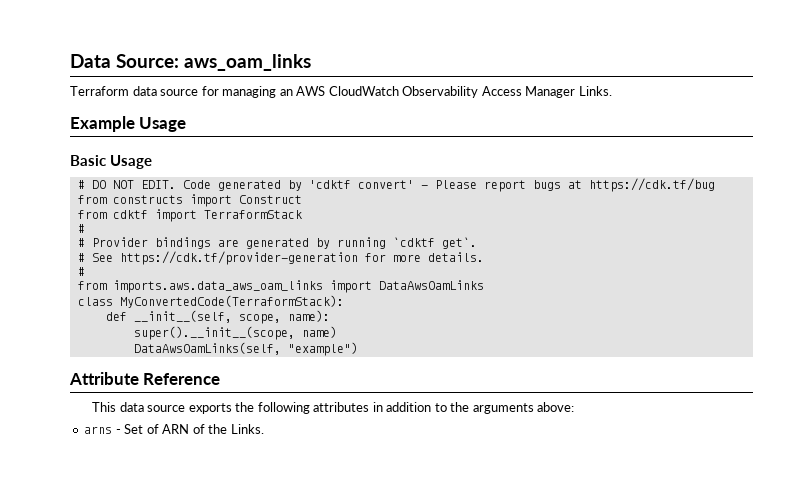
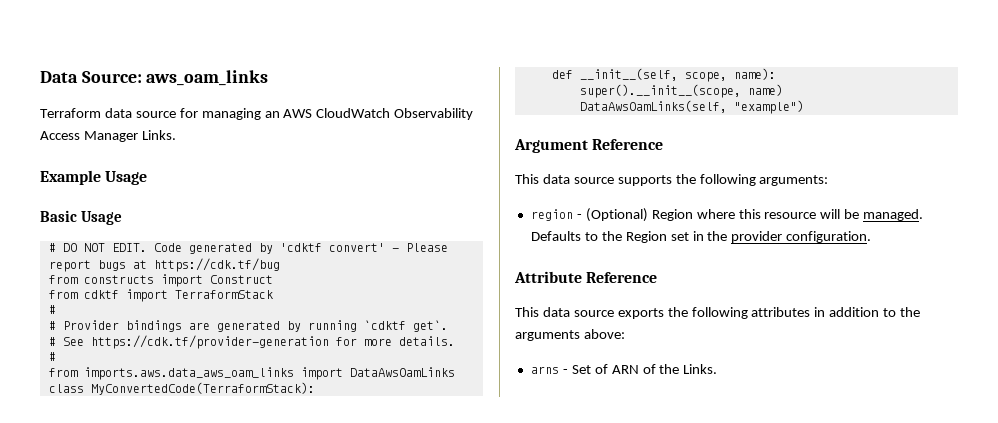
+ Argument Reference
+ This data source supports the following arguments:
+ region - (Optional) Region where this resource will be managed. Defaults to the Region set in the provider configuration.

